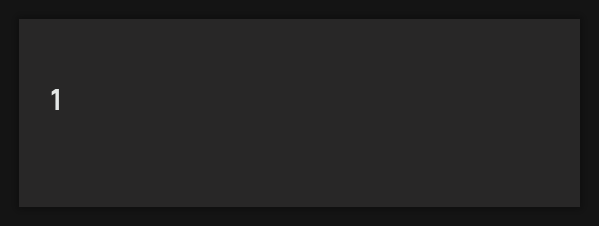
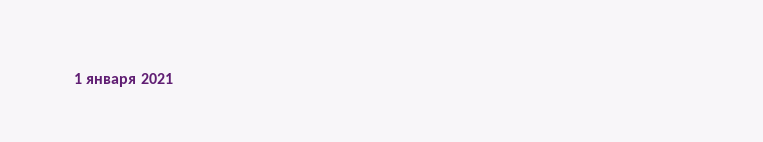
- 1
+ 1 января 2021

